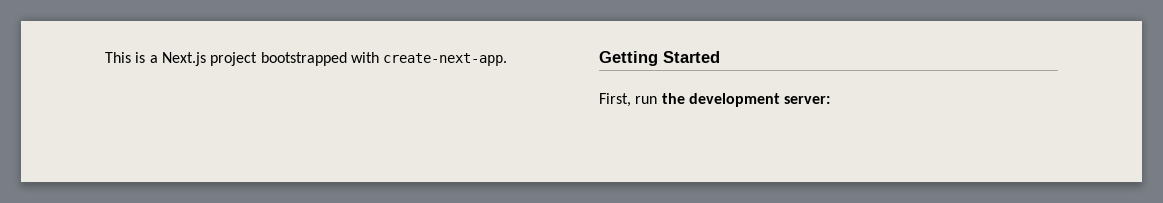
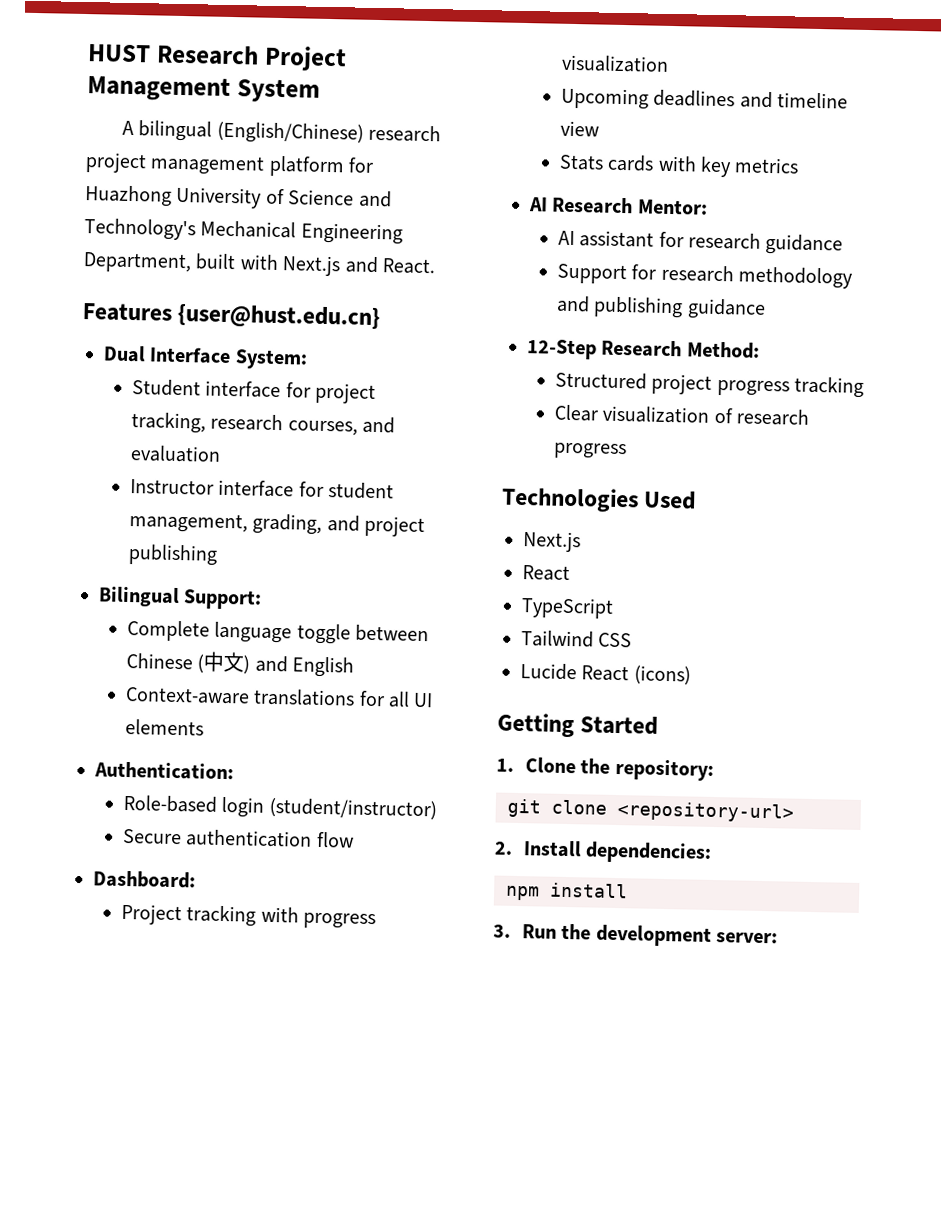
- This is a Next.js project bootstrapped with create-next-app.
+ HUST Research Project Management System
+ A bilingual (English/Chinese) research project management platform for Huazhong University of Science and Technology's Mechanical Engineering Department, built with Next.js and React.
+ Features {user@hust.edu.cn}
+ Dual Interface System:
+ Student interface for project tracking, research courses, and evaluation
+ Instructor interface for student management, grading, and project publishing
+ Bilingual Support:
+ Complete language toggle between Chinese (中文) and English
+ Context-aware translations for all UI elements
+ Authentication:
+ Role-based login (student/instructor)
+ Secure authentication flow
+ Dashboard:
+ Project tracking with progress visualization
+ Upcoming deadlines and timeline view
+ Stats cards with key metrics
+ AI Research Mentor:
+ AI assistant for research guidance
+ Support for research methodology and publishing guidance
+ 12-Step Research Method:
+ Structured project progress tracking
+ Clear visualization of research progress
+ Technologies Used
+ Next.js
+ React
+ TypeScript
+ Tailwind CSS
+ Lucide React (icons)
  Getting Started
- First, run the development server:
+ 1. Clone the repository:
+ git clone <repository-url>
+ 2. Install dependencies:
+ npm install
+ 3. Run the development server:

